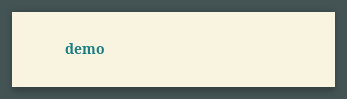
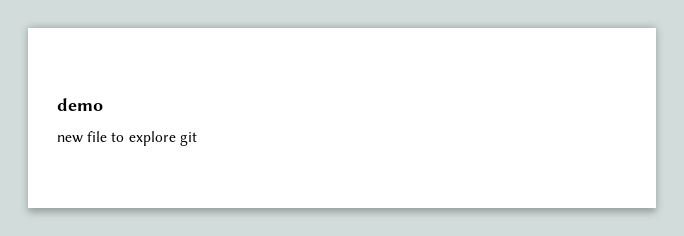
+ new file to explore git

